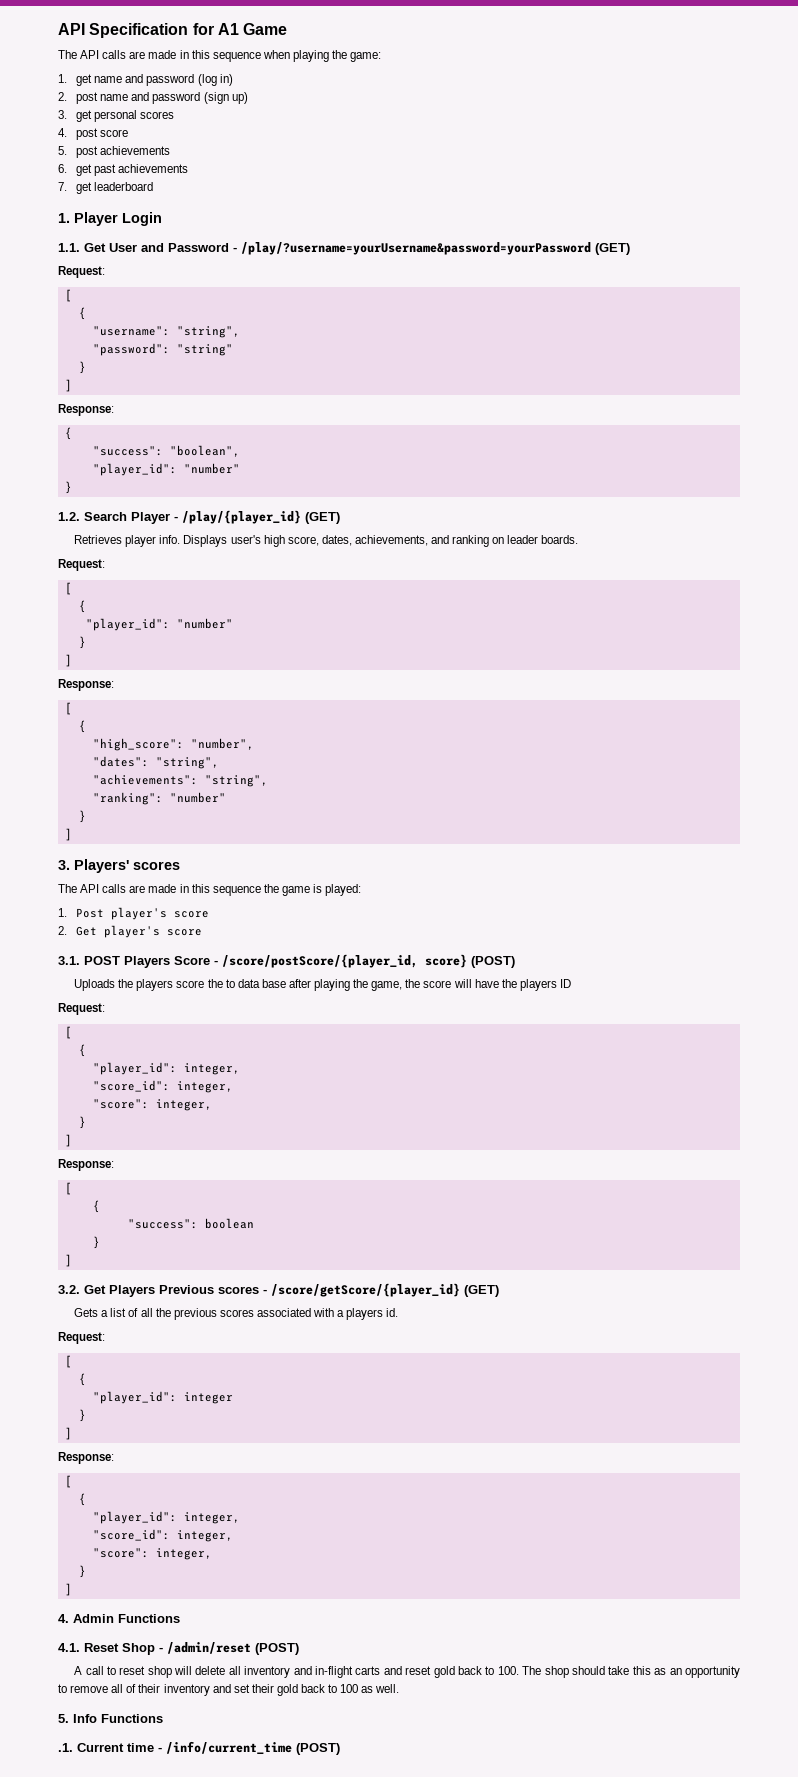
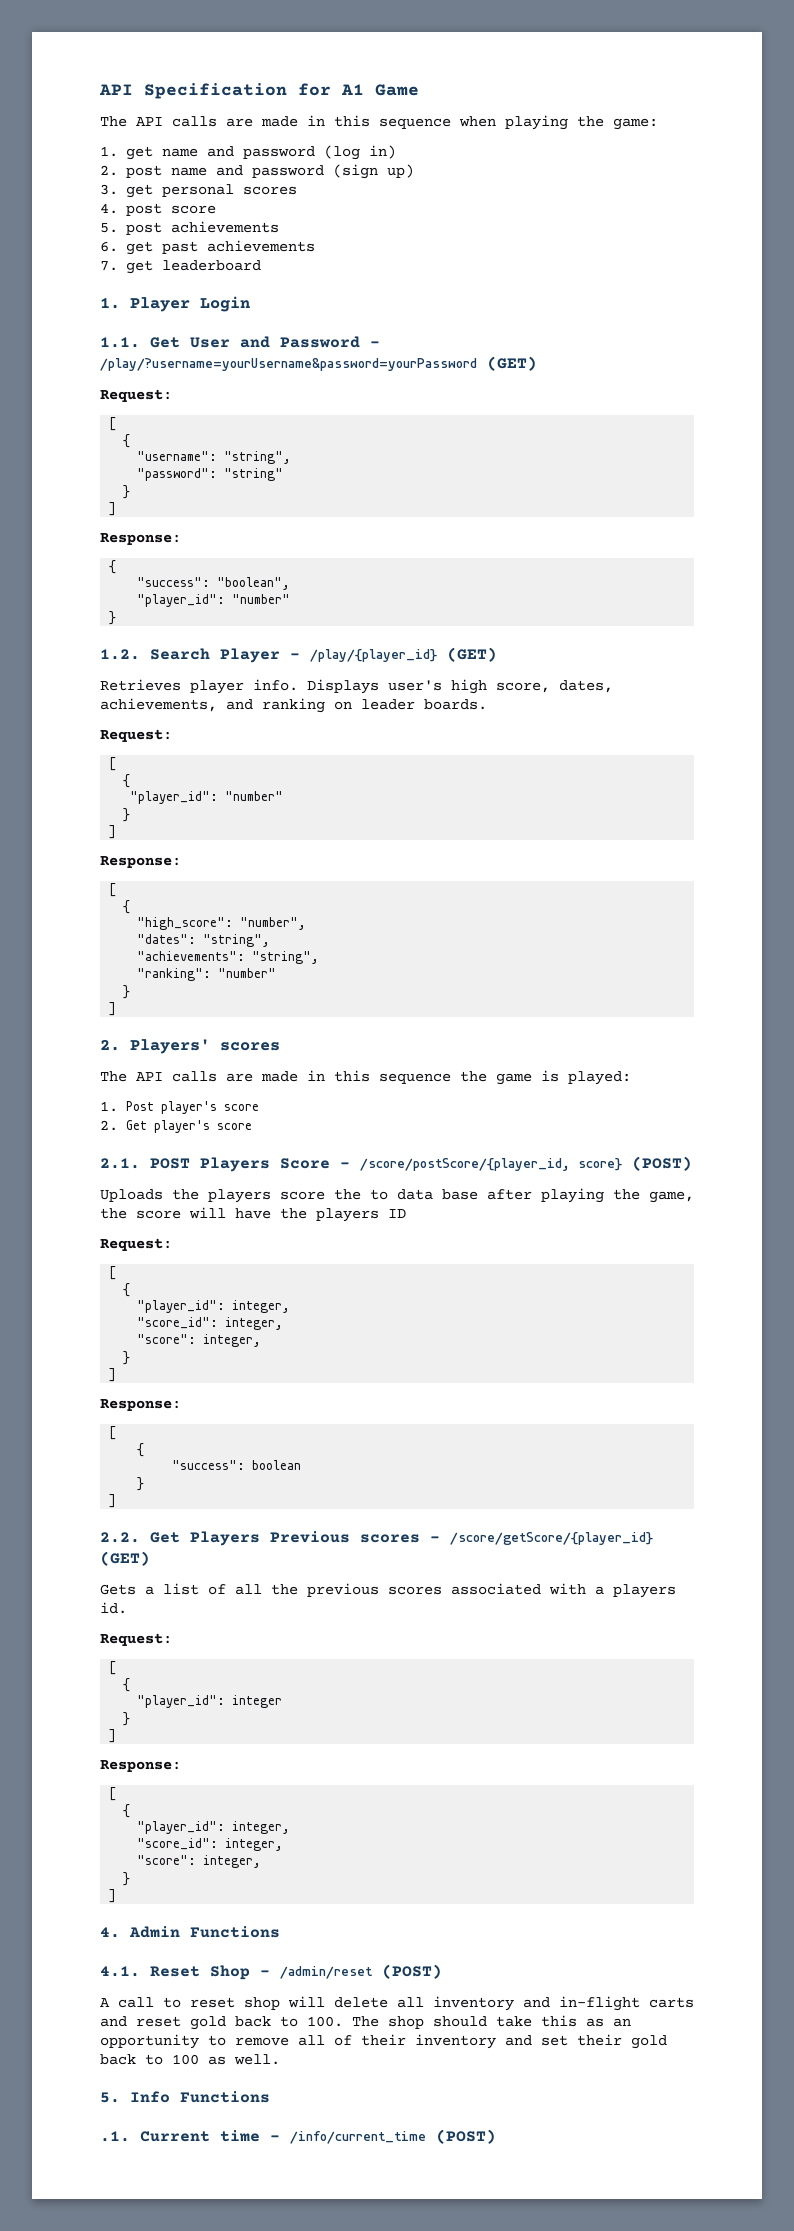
- 3. Players' scores
+ 2. Players' scores
- 3.1. POST Players Score - /score/postScore/{player_id, score} (POST)
+ 2.1. POST Players Score - /score/postScore/{player_id, score} (POST)
- 3.2. Get Players Previous scores - /score/getScore/{player_id} (GET)
+ 2.2. Get Players Previous scores - /score/getScore/{player_id} (GET)

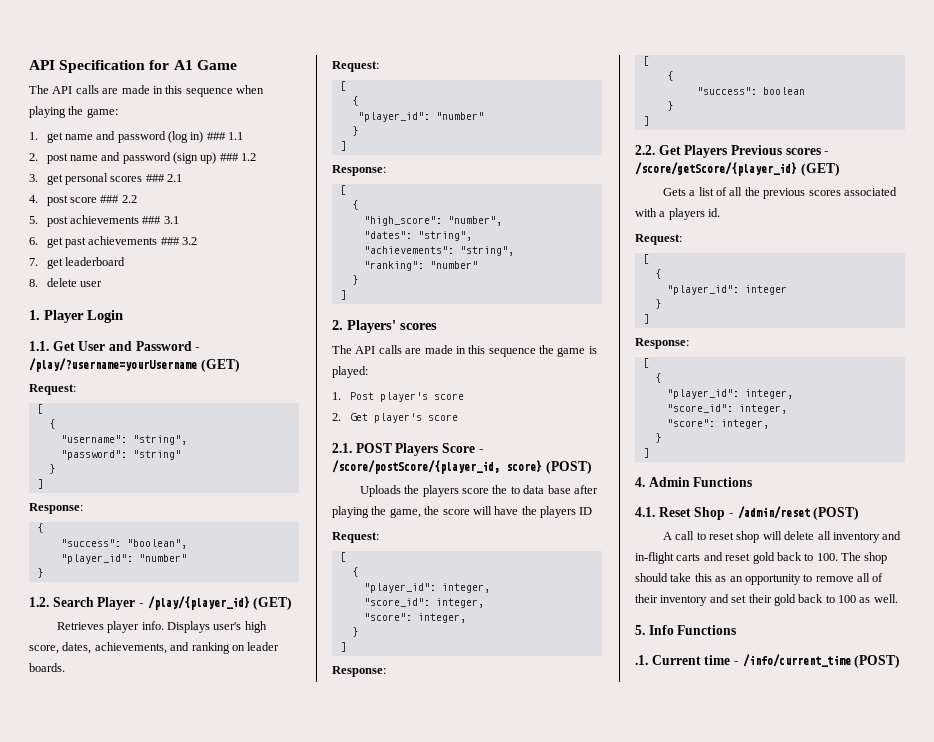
- 1. get name and password (log in)
+ 1. get name and password (log in) ### 1.1
- 2. post name and password (sign up)
+ 2. post name and password (sign up) ### 1.2
- 3. get personal scores
+ 3. get personal scores ### 2.1
- 4. post score
+ 4. post score ### 2.2
- 5. post achievements
+ 5. post achievements ### 3.1
- 6. get past achievements
+ 6. get past achievements ### 3.2
+ 8. delete user
- 1.1. Get User and Password - /play/?username=yourUsername&password=yourPassword (GET)
+ 1.1. Get User and Password - /play/?username=yourUsername (GET)

